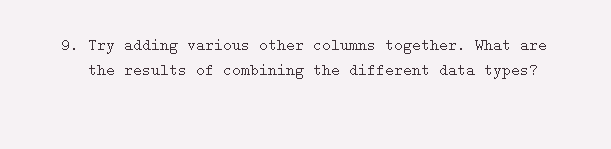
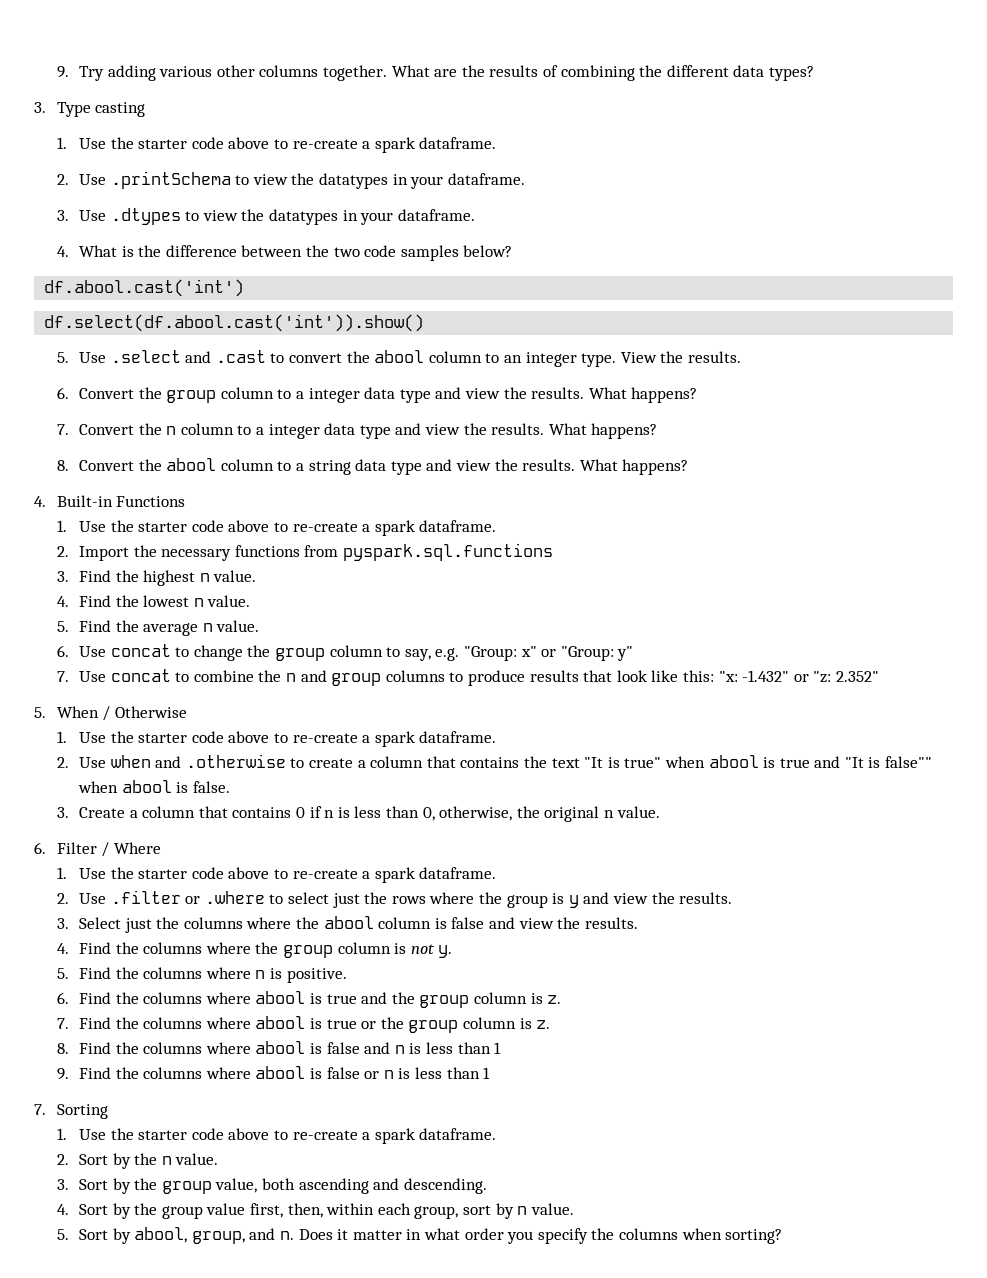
+ 3. Type casting
+ 1. Use the starter code above to re-create a spark dataframe.
+ 2. Use .printSchema to view the datatypes in your dataframe.
+ 3. Use .dtypes to view the datatypes in your dataframe.
+ 4. What is the difference between the two code samples below?
+ df.abool.cast('int')
+ df.select(df.abool.cast('int')).show()
+ 5. Use .select and .cast to convert the abool column to an integer type. View the results.
+ 6. Convert the group column to a integer data type and view the results. What happens?
+ 7. Convert the n column to a integer data type and view the results. What happens?
+ 8. Convert the abool column to a string data type and view the results. What happens?
+ 4. Built-in Functions
+ 1. Use the starter code above to re-create a spark dataframe.
+ 2. Import the necessary functions from pyspark.sql.functions
+ 3. Find the highest n value.
+ 4. Find the lowest n value.
+ 5. Find the average n value.
+ 6. Use concat to change the group column to say, e.g. "Group: x" or "Group: y"
+ 7. Use concat to combine the n and group columns to produce results that look like this: "x: -1.432" or "z: 2.352"
+ 5. When / Otherwise
+ 1. Use the starter code above to re-create a spark dataframe.
+ 2. Use when and .otherwise to create a column that contains the text "It is true" when abool is true and "It is false"" when abool is false.
+ 3. Create a column that contains 0 if n is less than 0, otherwise, the original n value.
+ 6. Filter / Where
+ 1. Use the starter code above to re-create a spark dataframe.
+ 2. Use .filter or .where to select just the rows where the group is y and view the results.
+ 3. Select just the columns where the abool column is false and view the results.
+ 4. Find the columns where the group column is not y.
+ 5. Find the columns where n is positive.
+ 6. Find the columns where abool is true and the group column is z.
+ 7. Find the columns where abool is true or the group column is z.
+ 8. Find the columns where abool is false and n is less than 1
+ 9. Find the columns where abool is false or n is less than 1
+ 7. Sorting
+ 1. Use the starter code above to re-create a spark dataframe.
+ 2. Sort by the n value.
+ 3. Sort by the group value, both ascending and descending.
+ 4. Sort by the group value first, then, within each group, sort by n value.
+ 5. Sort by abool, group, and n. Does it matter in what order you specify the columns when sorting?

